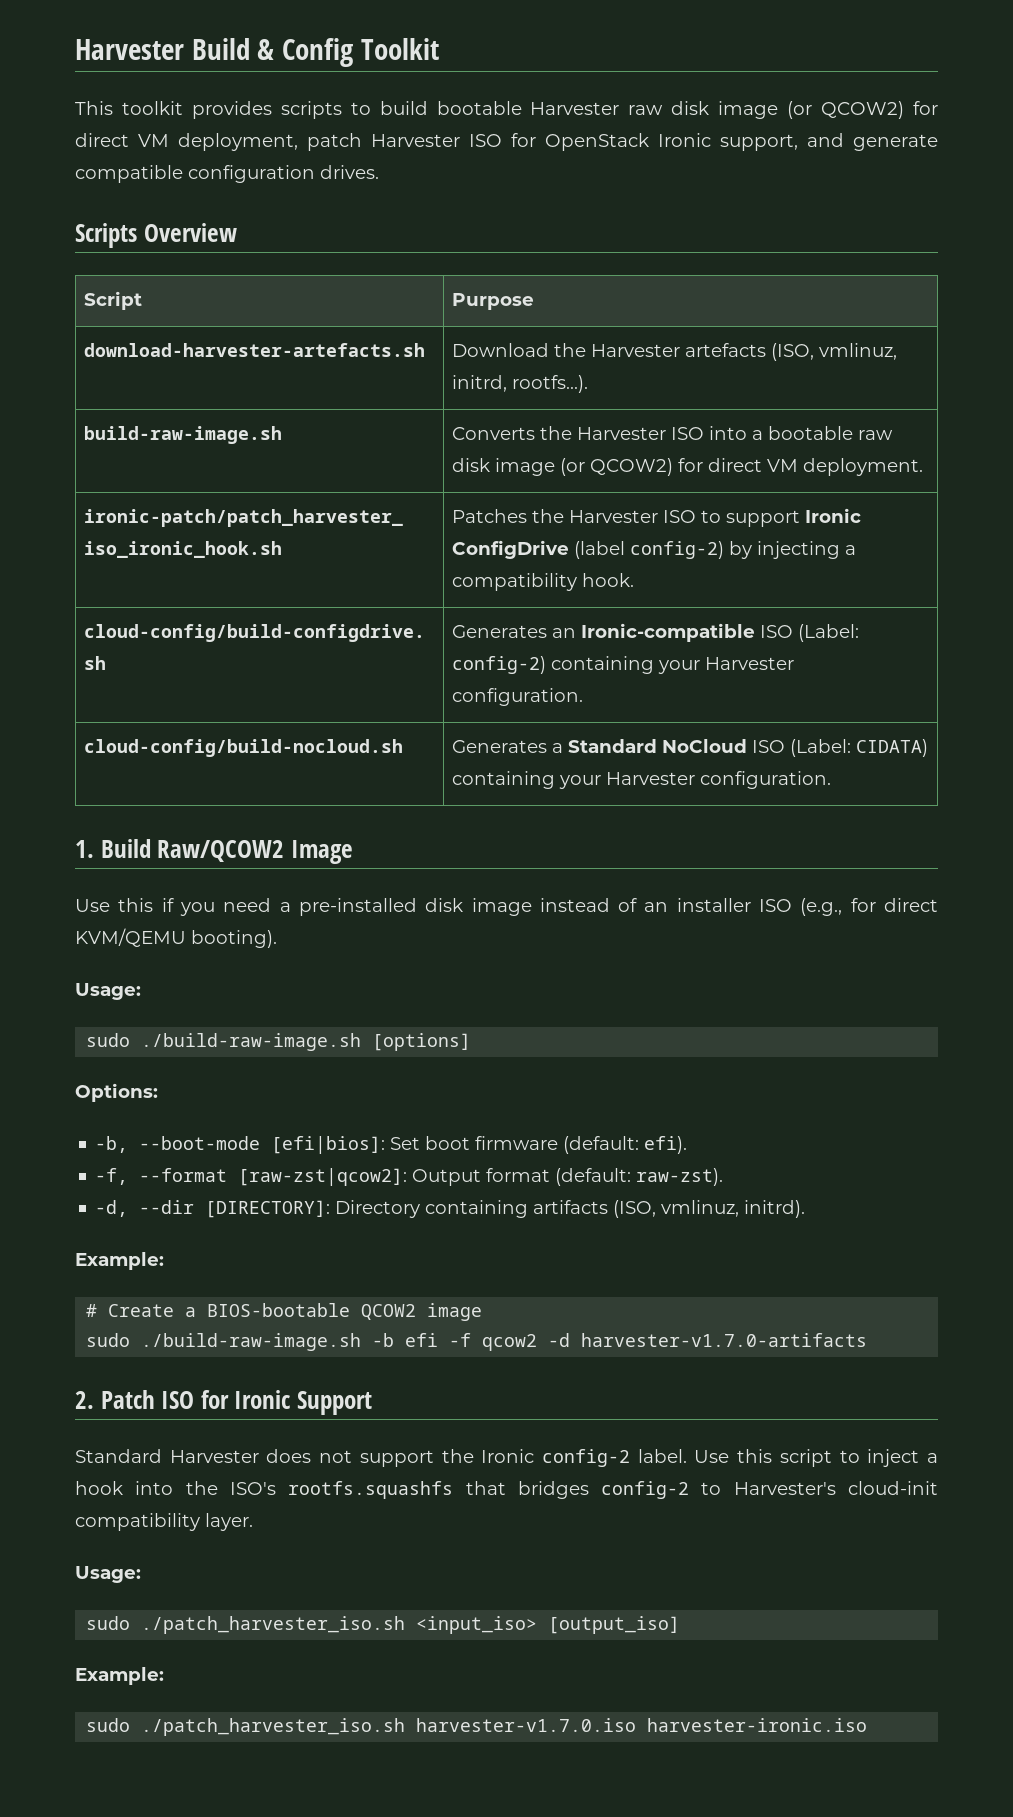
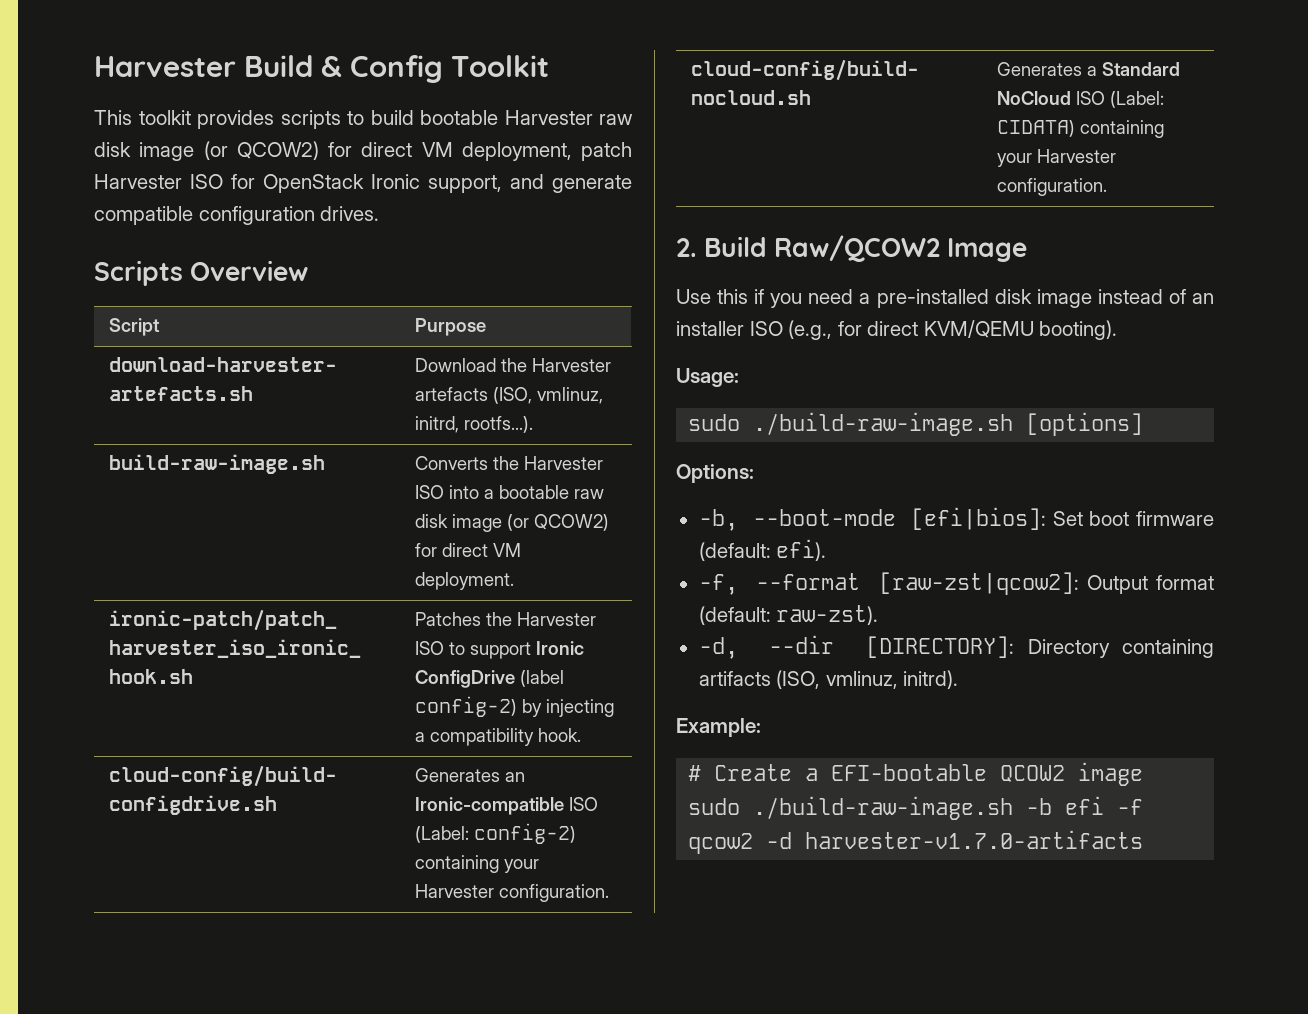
- 1. Build Raw/QCOW2 Image
+ 2. Build Raw/QCOW2 Image
- # Create a BIOS-bootable QCOW2 image
+ # Create a EFI-bootable QCOW2 image
- 2. Patch ISO for Ironic Support
- Standard Harvester does not support the Ironic config-2 label. Use this script to inject a hook into the ISO's rootfs.squashfs that bridges config-2 to Harvester's cloud-init compatibility layer.
- Usage:
- sudo ./patch_harvester_iso.sh <input_iso> [output_iso]
- Example:
- sudo ./patch_harvester_iso.sh harvester-v1.7.0.iso harvester-ironic.iso

